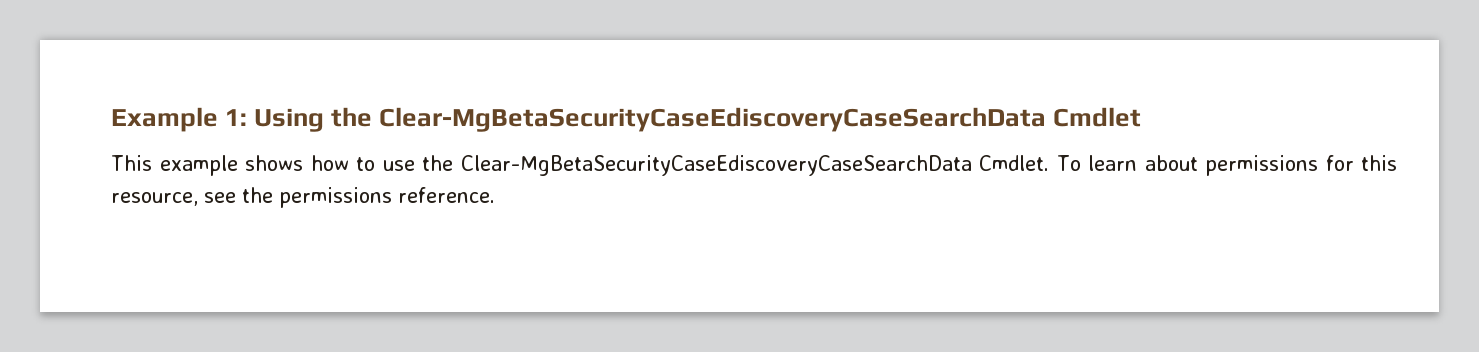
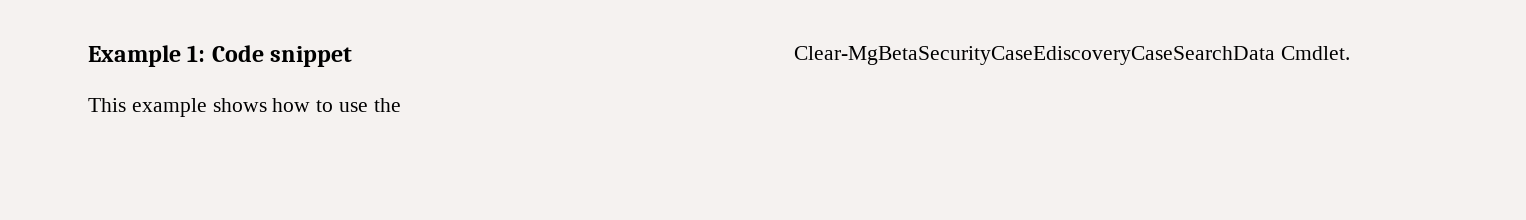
- Example 1: Using the Clear-MgBetaSecurityCaseEdiscoveryCaseSearchData Cmdlet
+ Example 1: Code snippet
- To learn about permissions for this resource, see the permissions reference.

